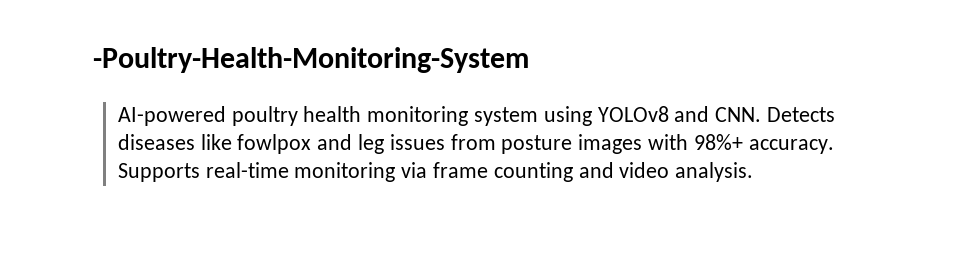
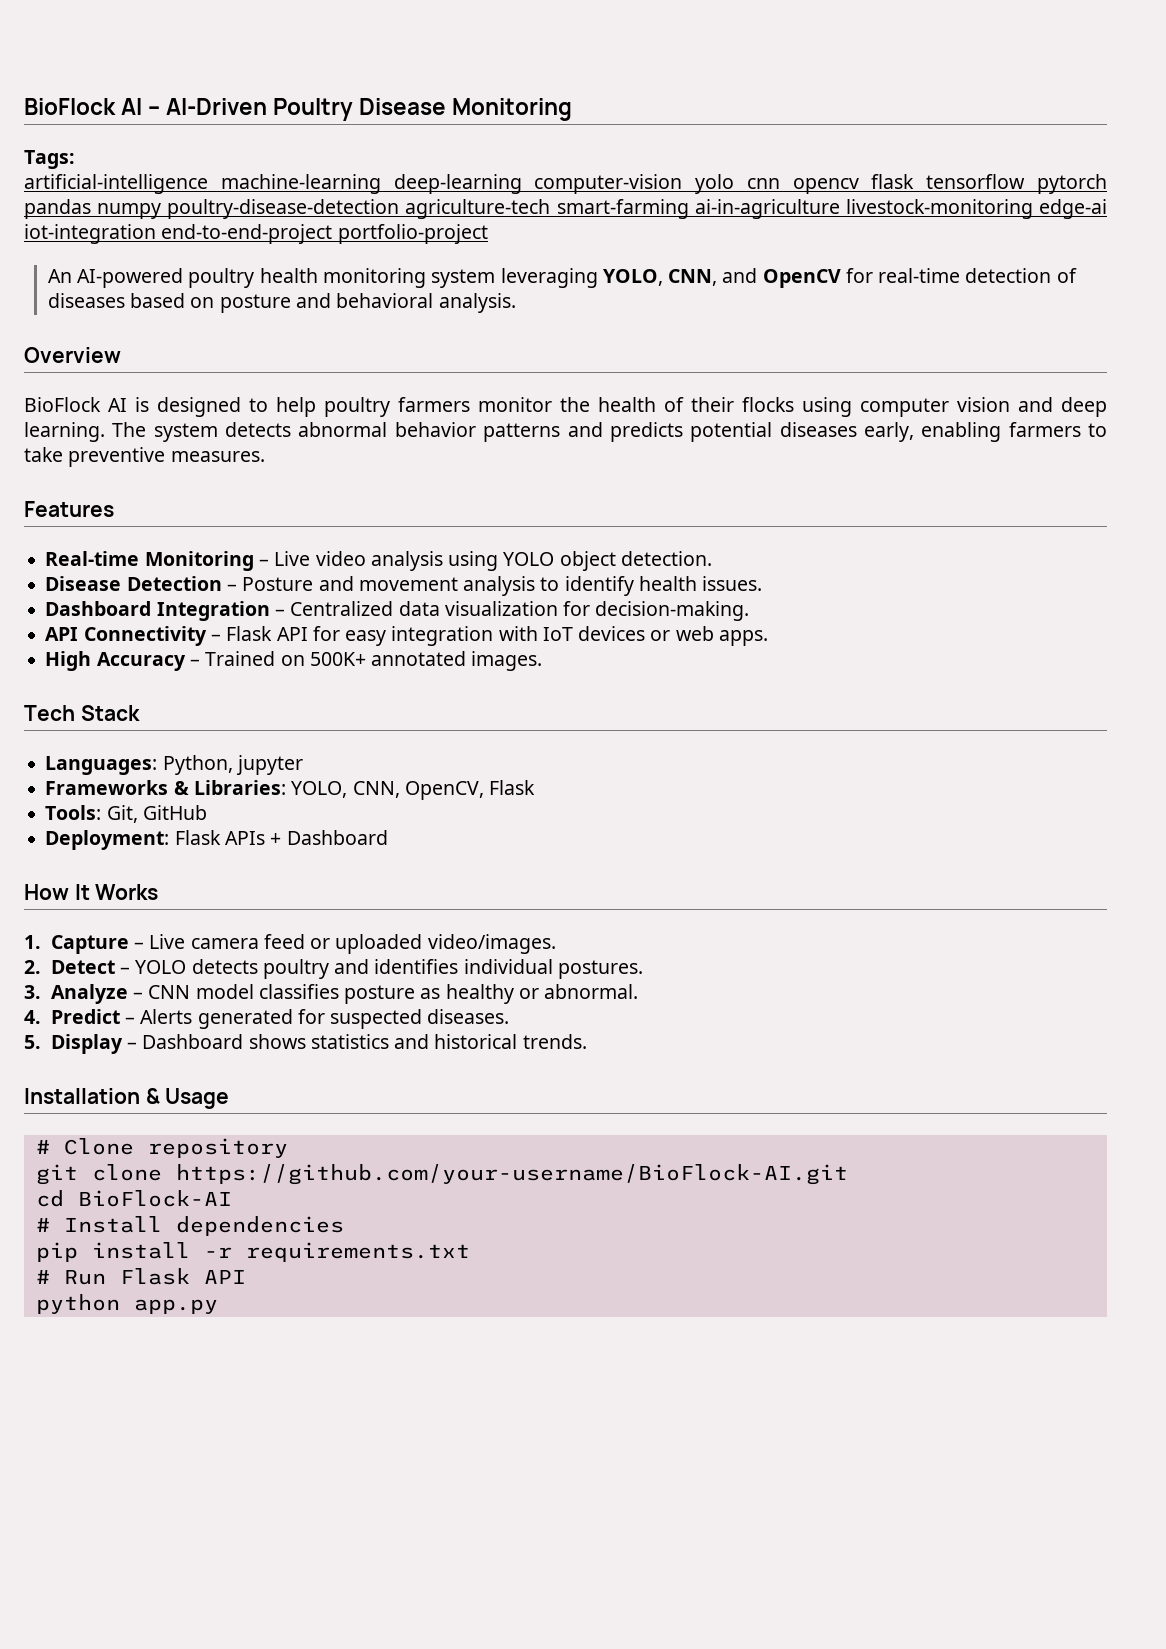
- -Poultry-Health-Monitoring-System
- AI-powered poultry health monitoring system using YOLOv8 and CNN. Detects diseases like fowlpox and leg issues from posture images with 98%+ accuracy. Supports real-time monitoring via frame counting and video analysis.
+ BioFlock AI – AI-Driven Poultry Disease Monitoring
+ Tags:
+ artificial-intelligence machine-learning deep-learning computer-vision yolo cnn opencv flask tensorflow pytorch pandas numpy poultry-disease-detection agriculture-tech smart-farming ai-in-agriculture livestock-monitoring edge-ai iot-integration end-to-end-project portfolio-project
+ An AI-powered poultry health monitoring system leveraging YOLO, CNN, and OpenCV for real-time detection of diseases based on posture and behavioral analysis.
+ Overview
+ BioFlock AI is designed to help poultry farmers monitor the health of their flocks using computer vision and deep learning. The system detects abnormal behavior patterns and predicts potential diseases early, enabling farmers to take preventive measures.
+ Features
+ Real-time Monitoring – Live video analysis using YOLO object detection.
+ Disease Detection – Posture and movement analysis to identify health issues.
+ Dashboard Integration – Centralized data visualization for decision-making.
+ API Connectivity – Flask API for easy integration with IoT devices or web apps.
+ High Accuracy – Trained on 500K+ annotated images.
+ Tech Stack
+ Languages: Python, jupyter
+ Frameworks & Libraries: YOLO, CNN, OpenCV, Flask
+ Tools: Git, GitHub
+ Deployment: Flask APIs + Dashboard
+ How It Works
+ 1. Capture – Live camera feed or uploaded video/images.
+ 2. Detect – YOLO detects poultry and identifies individual postures.
+ 3. Analyze – CNN model classifies posture as healthy or abnormal.
+ 4. Predict – Alerts generated for suspected diseases.
+ 5. Display – Dashboard shows statistics and historical trends.
+ Installation & Usage
+ # Clone repository
+ git clone https://github.com/your-username/BioFlock-AI.git
+ cd BioFlock-AI
+ # Install dependencies
+ pip install -r requirements.txt
+ # Run Flask API
+ python app.py

